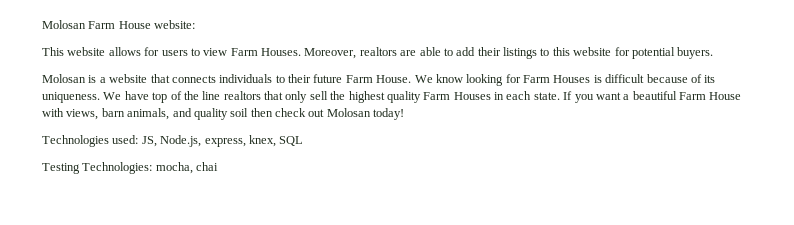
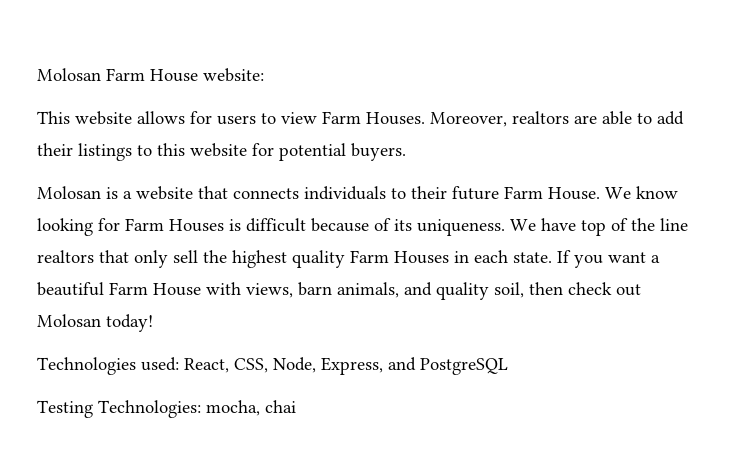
- If you want a beautiful Farm House with views, barn animals, and quality soil then check out Molosan today!
+ If you want a beautiful Farm House with views, barn animals, and quality soil, then check out Molosan today!
- Technologies used: JS, Node.js, express, knex, SQL
+ Technologies used: React, CSS, Node, Express, and PostgreSQL

